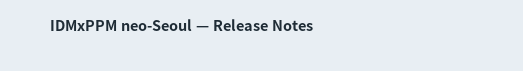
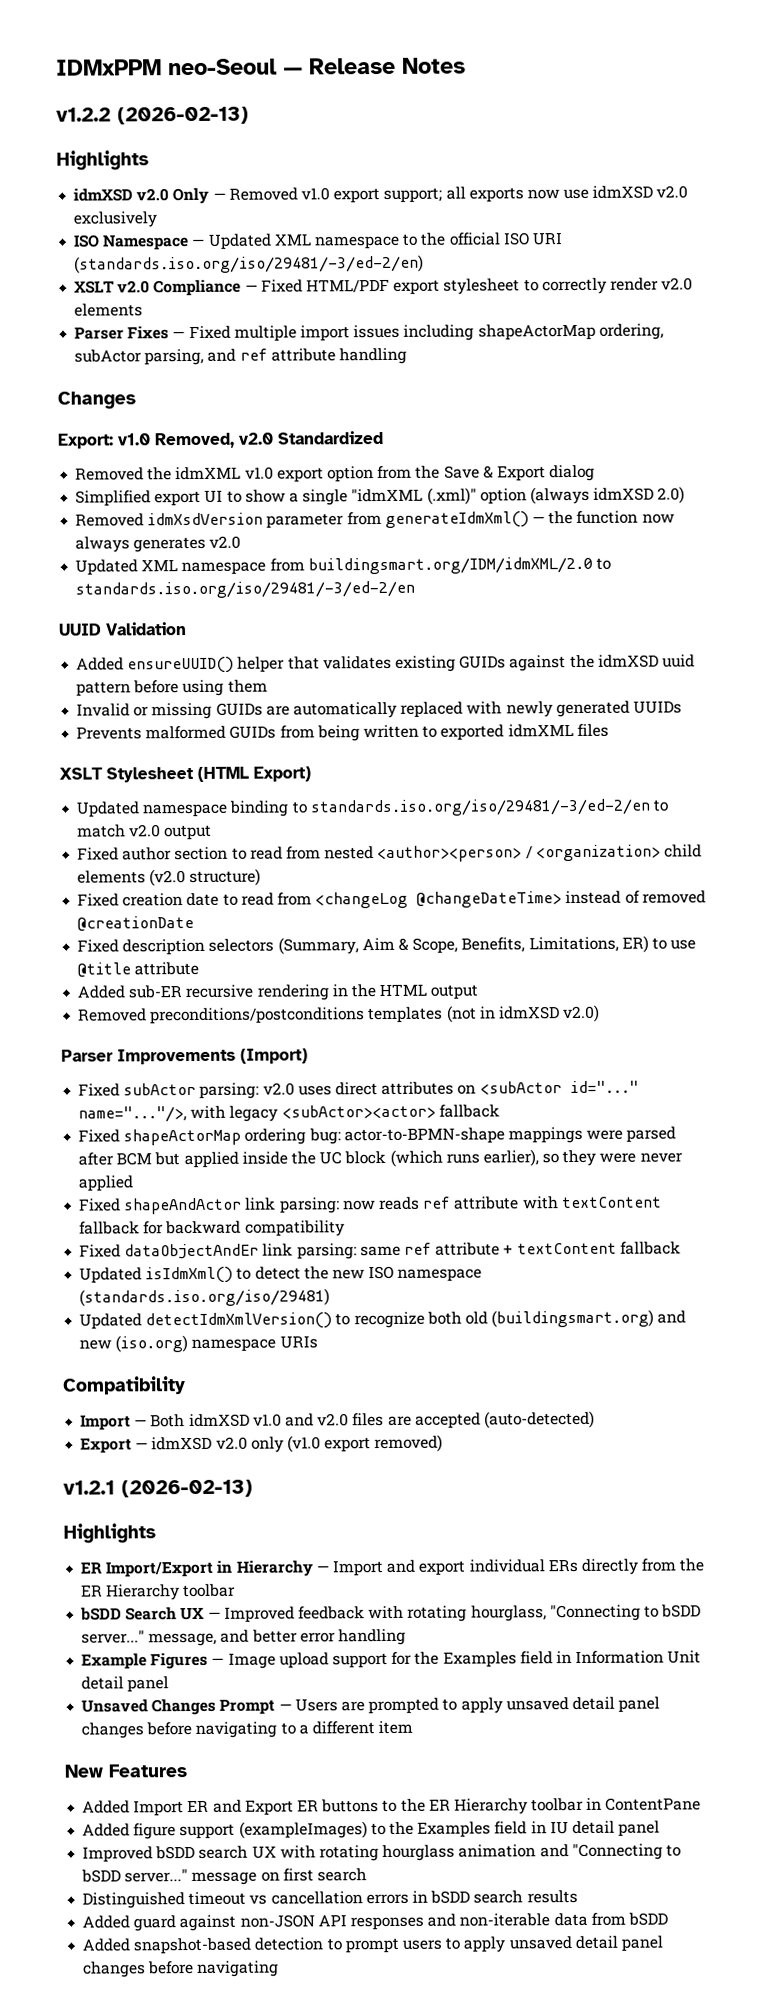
+ v1.2.2 (2026-02-13)
+ Highlights
+ idmXSD v2.0 Only — Removed v1.0 export support; all exports now use idmXSD v2.0 exclusively
+ ISO Namespace — Updated XML namespace to the official ISO URI (standards.iso.org/iso/29481/-3/ed-2/en)
+ XSLT v2.0 Compliance — Fixed HTML/PDF export stylesheet to correctly render v2.0 elements
+ Parser Fixes — Fixed multiple import issues including shapeActorMap ordering, subActor parsing, and ref attribute handling
+ Changes
+ Export: v1.0 Removed, v2.0 Standardized
+ Removed the idmXML v1.0 export option from the Save & Export dialog
+ Simplified export UI to show a single "idmXML (.xml)" option (always idmXSD 2.0)
+ Removed idmXsdVersion parameter from generateIdmXml() — the function now always generates v2.0
+ Updated XML namespace from buildingsmart.org/IDM/idmXML/2.0 to standards.iso.org/iso/29481/-3/ed-2/en
+ UUID Validation
+ Added ensureUUID() helper that validates existing GUIDs against the idmXSD uuid pattern before using them
+ Invalid or missing GUIDs are automatically replaced with newly generated UUIDs
+ Prevents malformed GUIDs from being written to exported idmXML files
+ XSLT Stylesheet (HTML Export)
+ Updated namespace binding to standards.iso.org/iso/29481/-3/ed-2/en to match v2.0 output
+ Fixed author section to read from nested <author><person> / <organization> child elements (v2.0 structure)
+ Fixed creation date to read from <changeLog @changeDateTime> instead of removed @creationDate
+ Fixed description selectors (Summary, Aim & Scope, Benefits, Limitations, ER) to use @title attribute
+ Added sub-ER recursive rendering in the HTML output
+ Removed preconditions/postconditions templates (not in idmXSD v2.0)
+ Parser Improvements (Import)
+ Fixed subActor parsing: v2.0 uses direct attributes on <subActor id="..." name="..."/>, with legacy <subActor><actor> fallback
+ Fixed shapeActorMap ordering bug: actor-to-BPMN-shape mappings were parsed after BCM but applied inside the UC block (which runs earlier), so they were never applied
+ Fixed shapeAndActor link parsing: now reads ref attribute with textContent fallback for backward compatibility
+ Fixed dataObjectAndEr link parsing: same ref attribute + textContent fallback
+ Updated isIdmXml() to detect the new ISO namespace (standards.iso.org/iso/29481)
+ Updated detectIdmXmlVersion() to recognize both old (buildingsmart.org) and new (iso.org) namespace URIs
+ Compatibility
+ Import — Both idmXSD v1.0 and v2.0 files are accepted (auto-detected)
+ Export — idmXSD v2.0 only (v1.0 export removed)
+ v1.2.1 (2026-02-13)
+ Highlights
+ ER Import/Export in Hierarchy — Import and export individual ERs directly from the ER Hierarchy toolbar
+ bSDD Search UX — Improved feedback with rotating hourglass, "Connecting to bSDD server..." message, and better error handling
+ Example Figures — Image upload support for the Examples field in Information Unit detail panel
+ Unsaved Changes Prompt — Users are prompted to apply unsaved detail panel changes before navigating to a different item
+ New Features
+ Added Import ER and Export ER buttons to the ER Hierarchy toolbar in ContentPane
+ Added figure support (exampleImages) to the Examples field in IU detail panel
+ Improved bSDD search UX with rotating hourglass animation and "Connecting to bSDD server..." message on first search
+ Distinguished timeout vs cancellation errors in bSDD search results
+ Added guard against non-JSON API responses and non-iterable data from bSDD
+ Added snapshot-based detection to prompt users to apply unsaved detail panel changes before navigating

